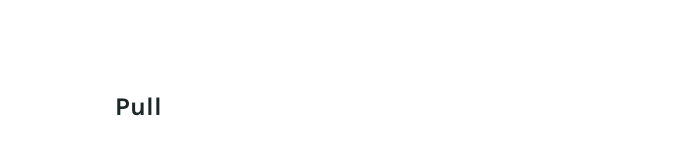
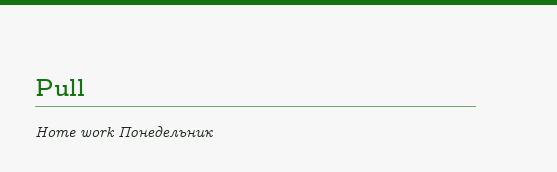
+ Home work Понедельник

